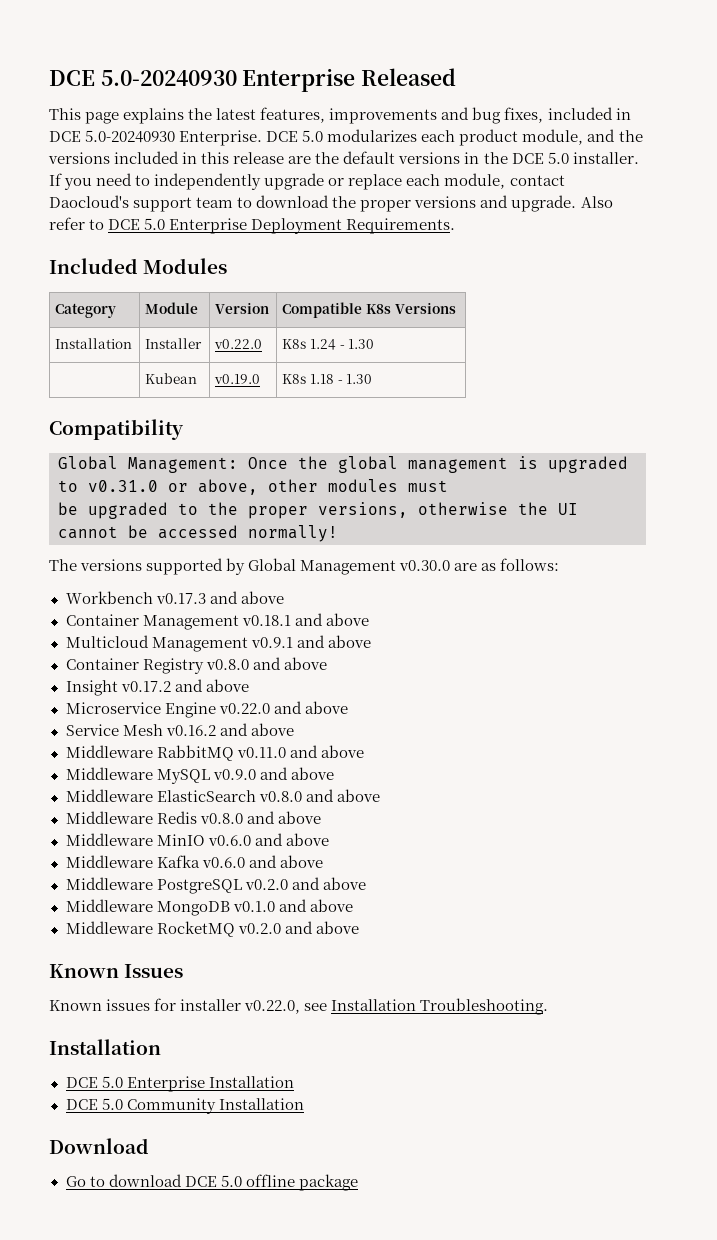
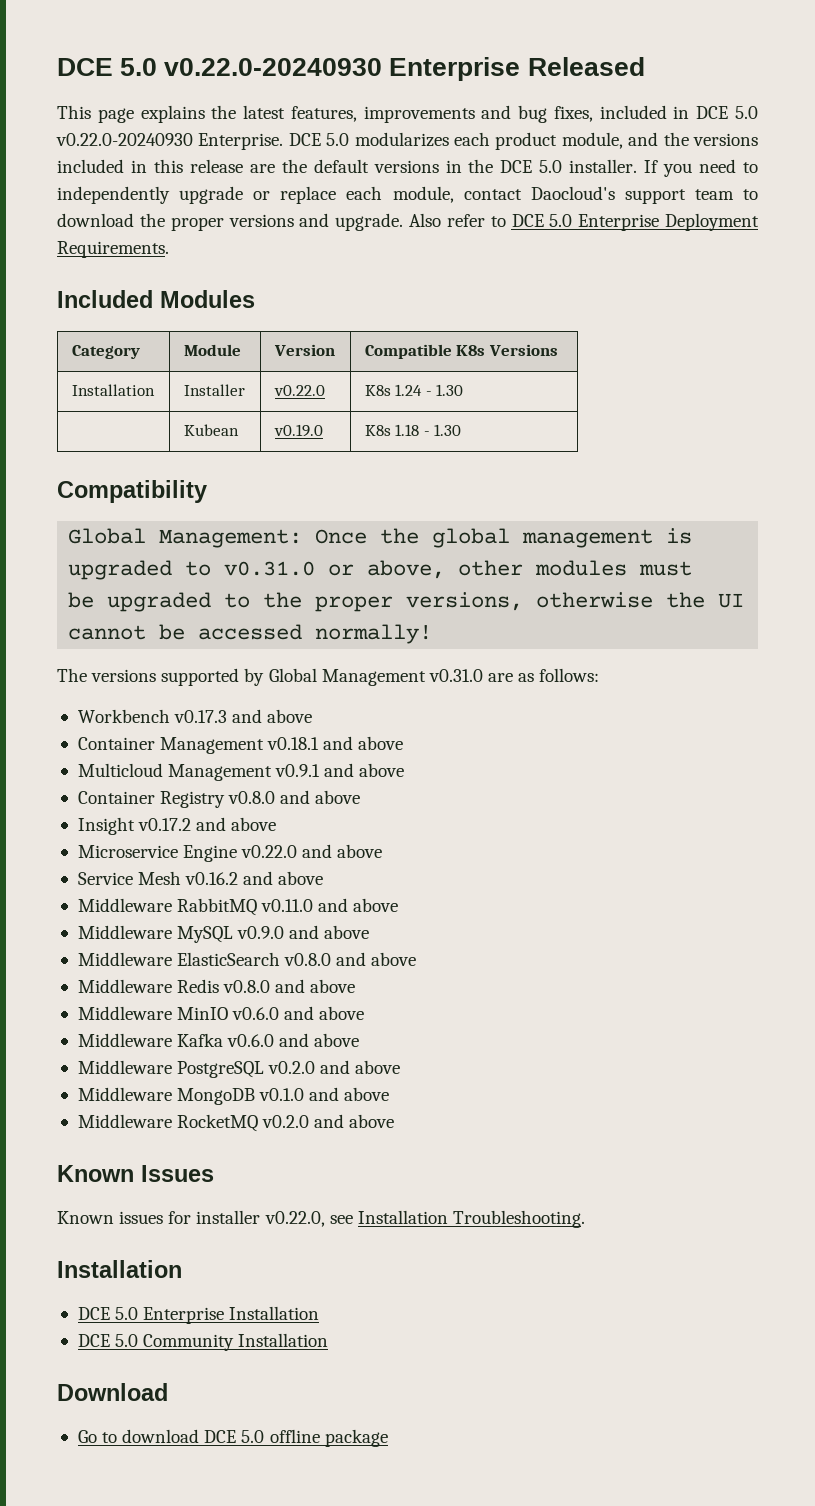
- DCE 5.0-20240930 Enterprise Released
+ DCE 5.0 v0.22.0-20240930 Enterprise Released
- This page explains the latest features, improvements and bug fixes, included in DCE 5.0-20240930 Enterprise.
+ This page explains the latest features, improvements and bug fixes, included in DCE 5.0 v0.22.0-20240930 Enterprise.
- The versions supported by Global Management v0.30.0 are as follows:
+ The versions supported by Global Management v0.31.0 are as follows:

